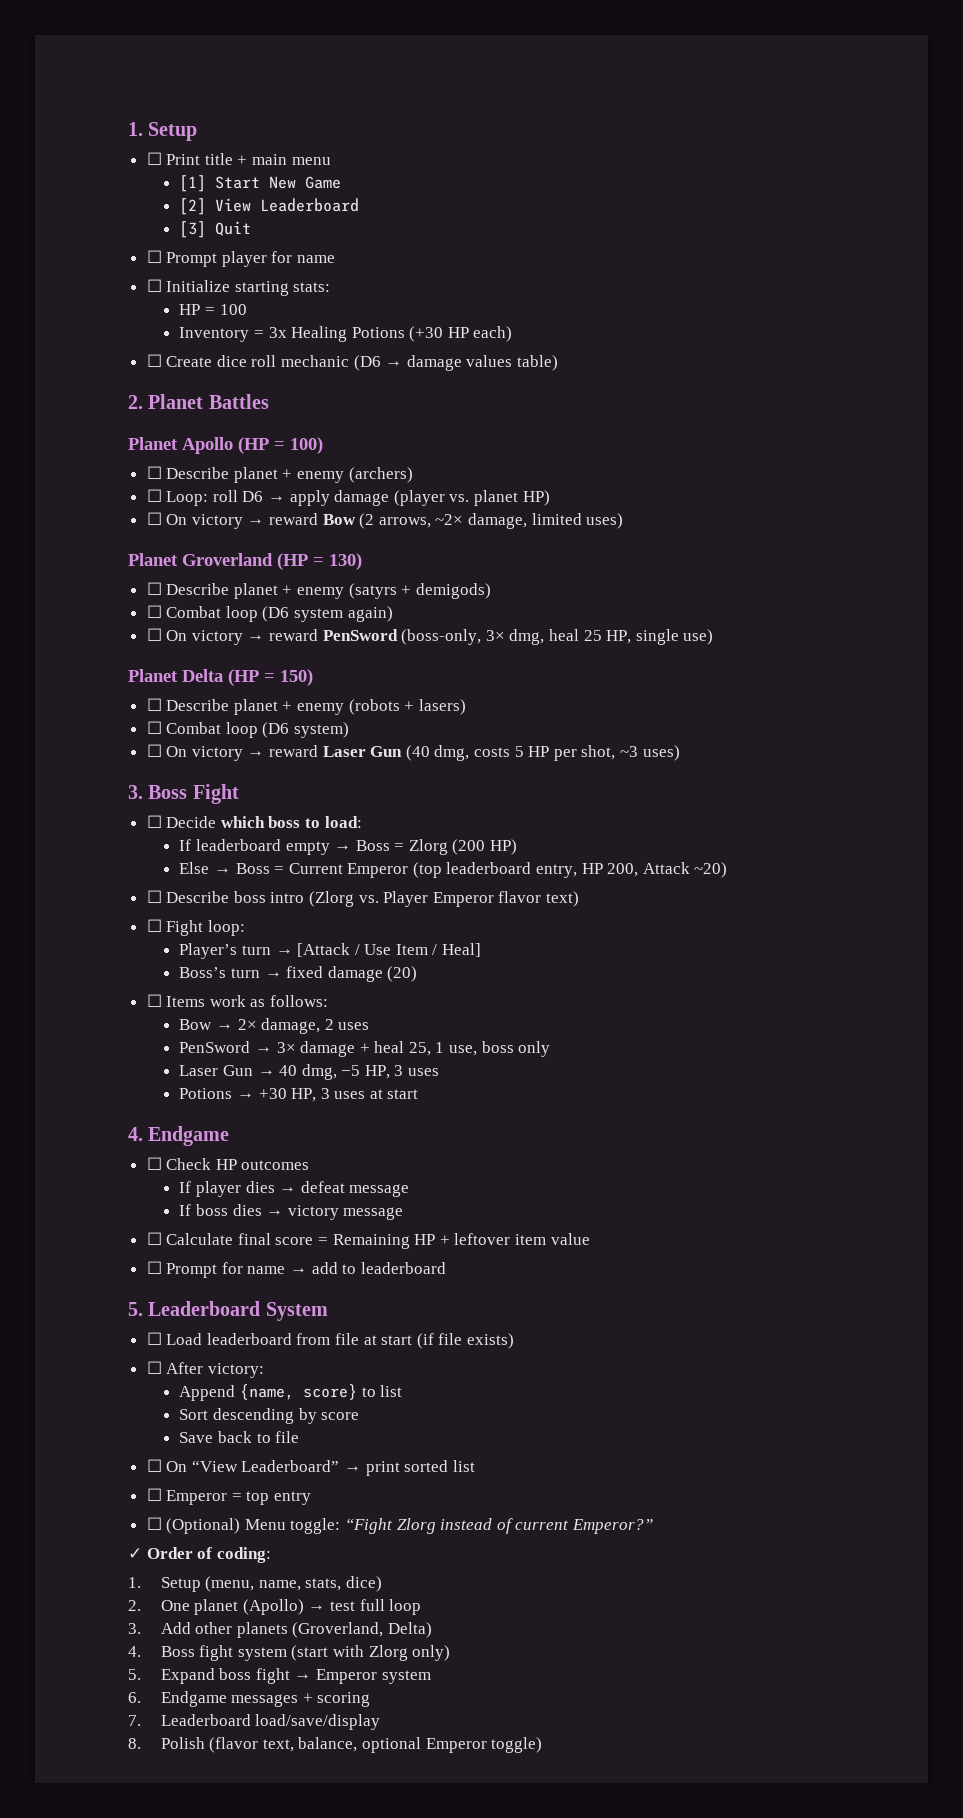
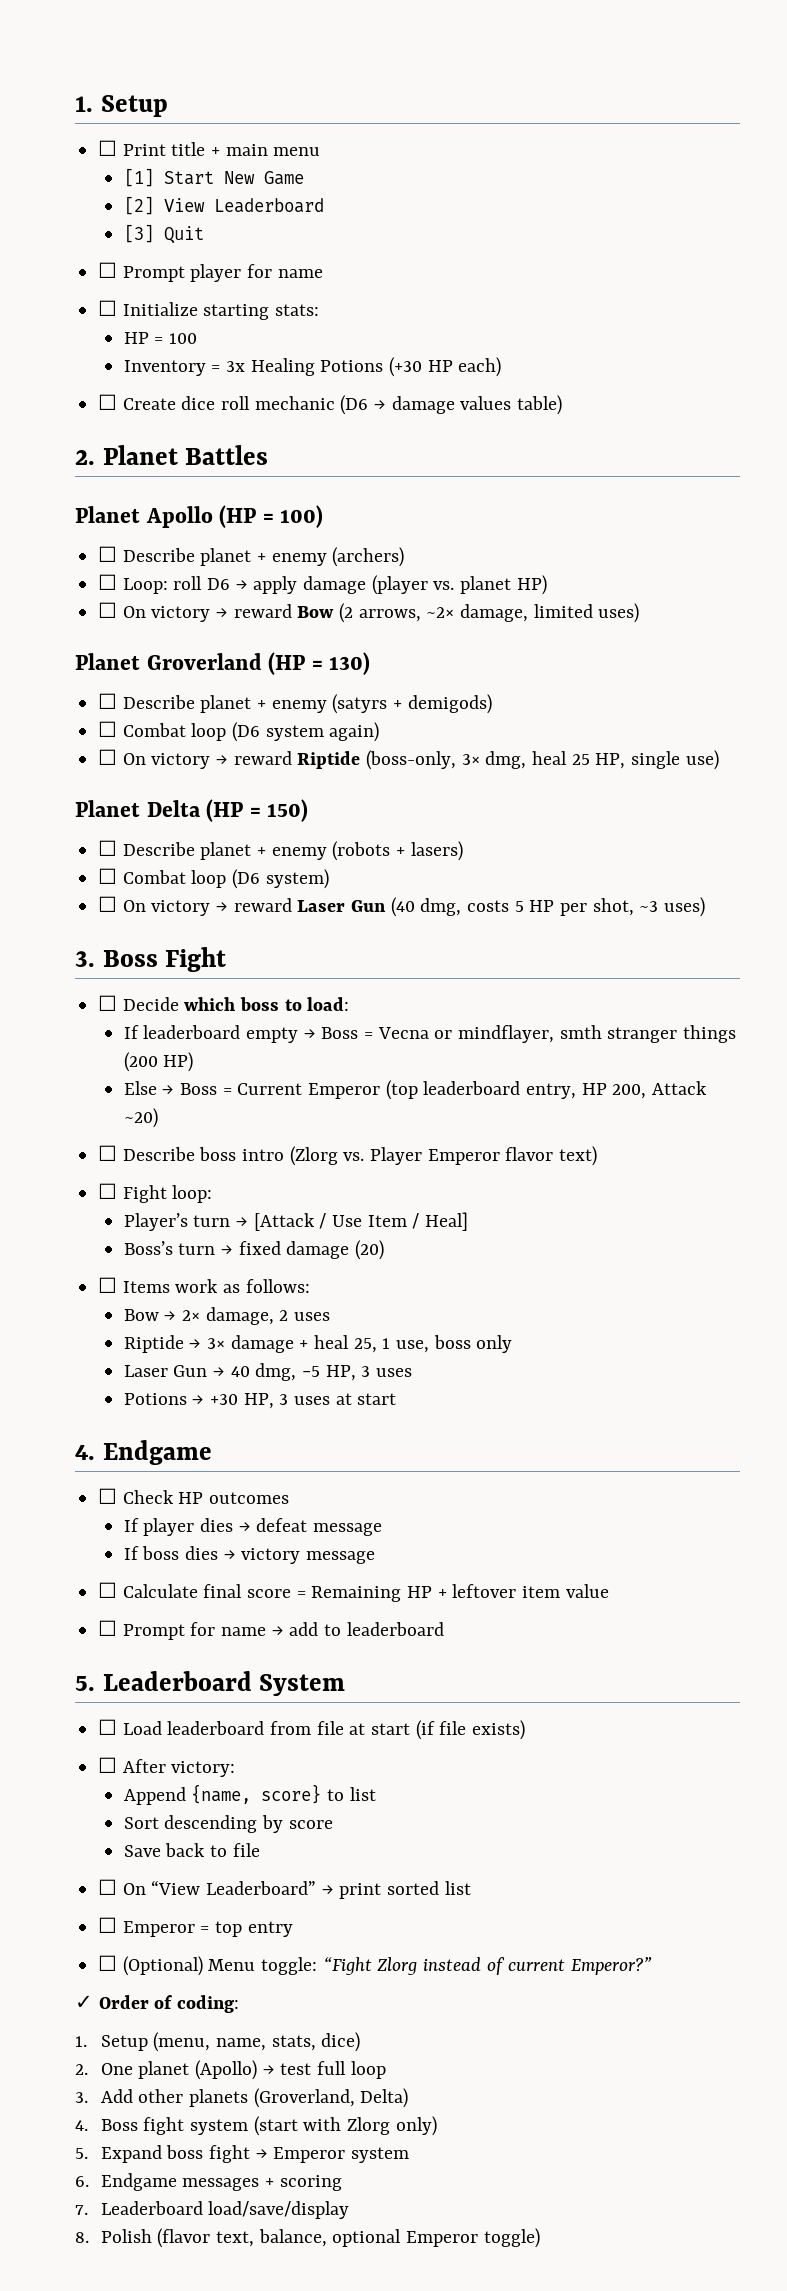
- ☐ On victory → reward PenSword (boss-only, 3× dmg, heal 25 HP, single use)
+ ☐ On victory → reward Riptide (boss-only, 3× dmg, heal 25 HP, single use)
- If leaderboard empty → Boss = Zlorg (200 HP)
+ If leaderboard empty → Boss = Vecna or mindflayer, smth stranger things (200 HP)
- PenSword → 3× damage + heal 25, 1 use, boss only
+ Riptide → 3× damage + heal 25, 1 use, boss only

